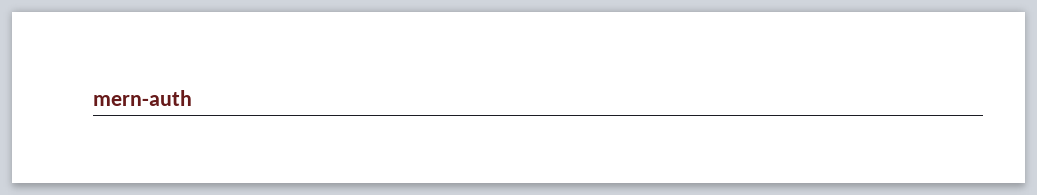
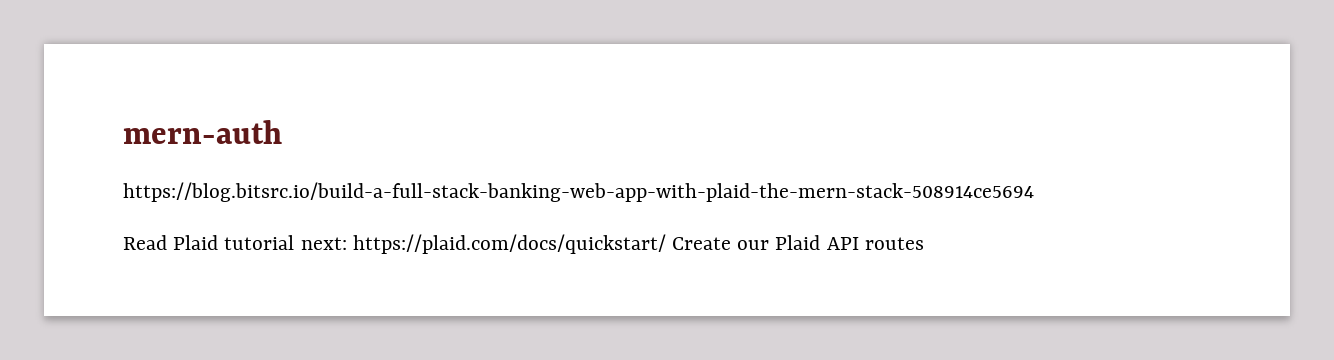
+ https://blog.bitsrc.io/build-a-full-stack-banking-web-app-with-plaid-the-mern-stack-508914ce5694
+ Read Plaid tutorial next: https://plaid.com/docs/quickstart/ Create our Plaid API routes

